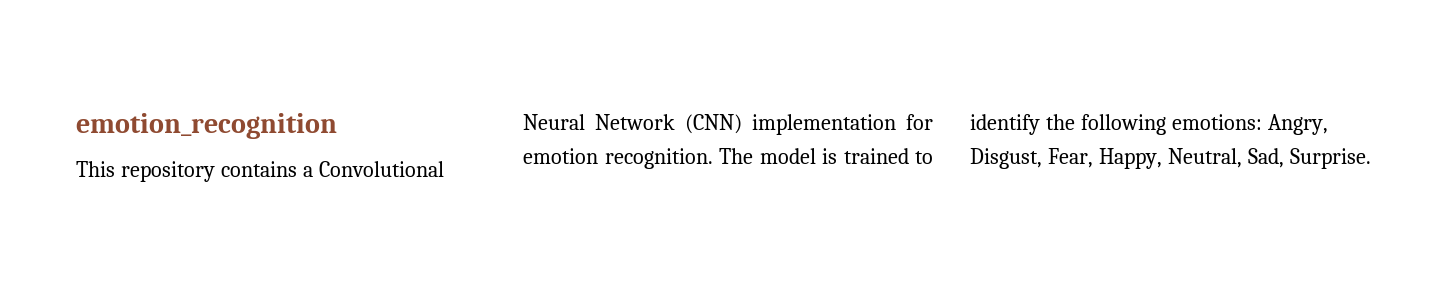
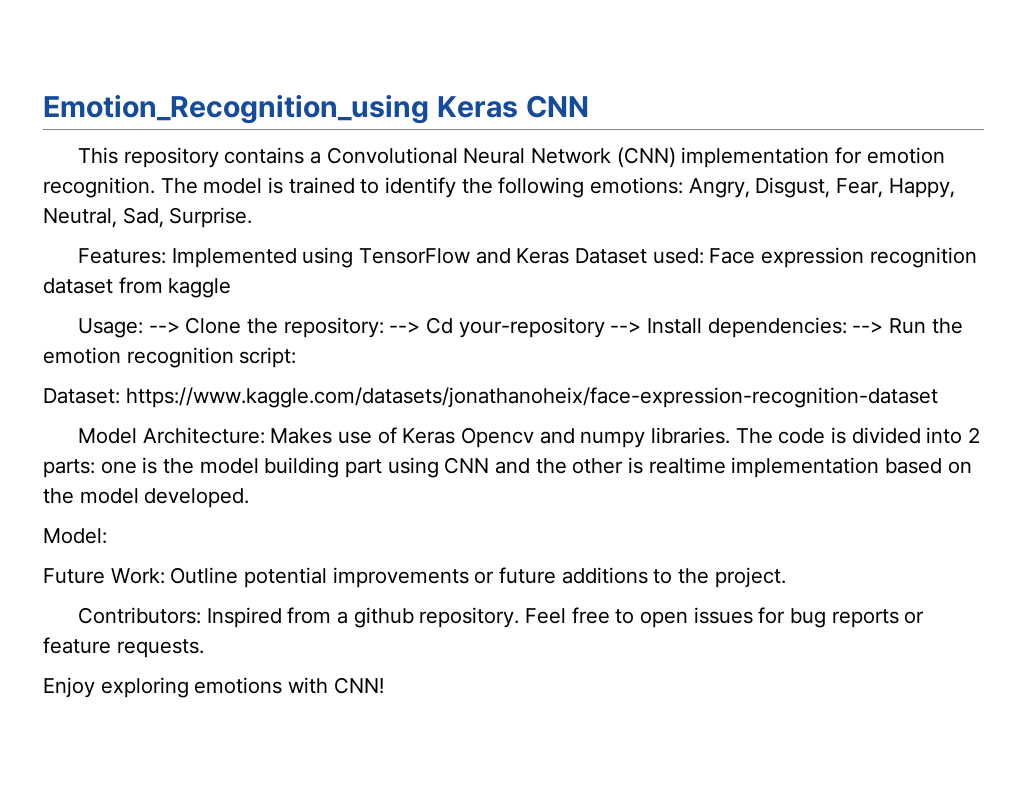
- emotion_recognition
+ Emotion_Recognition_using Keras CNN
+ Features: Implemented using TensorFlow and Keras Dataset used: Face expression recognition dataset from kaggle
+ Usage: --> Clone the repository: --> Cd your-repository --> Install dependencies: --> Run the emotion recognition script:
+ Dataset: https://www.kaggle.com/datasets/jonathanoheix/face-expression-recognition-dataset
+ Model Architecture: Makes use of Keras Opencv and numpy libraries. The code is divided into 2 parts: one is the model building part using CNN and the other is realtime implementation based on the model developed.
+ Model:
+ Future Work: Outline potential improvements or future additions to the project.
+ Contributors: Inspired from a github repository. Feel free to open issues for bug reports or feature requests.
+ Enjoy exploring emotions with CNN!

